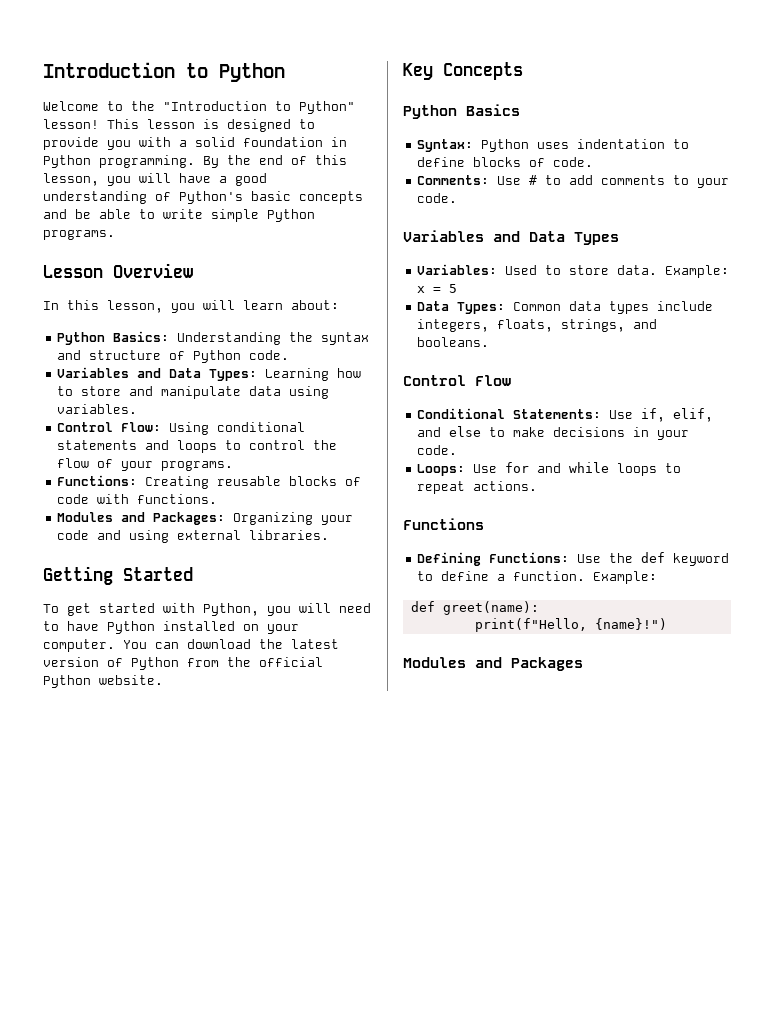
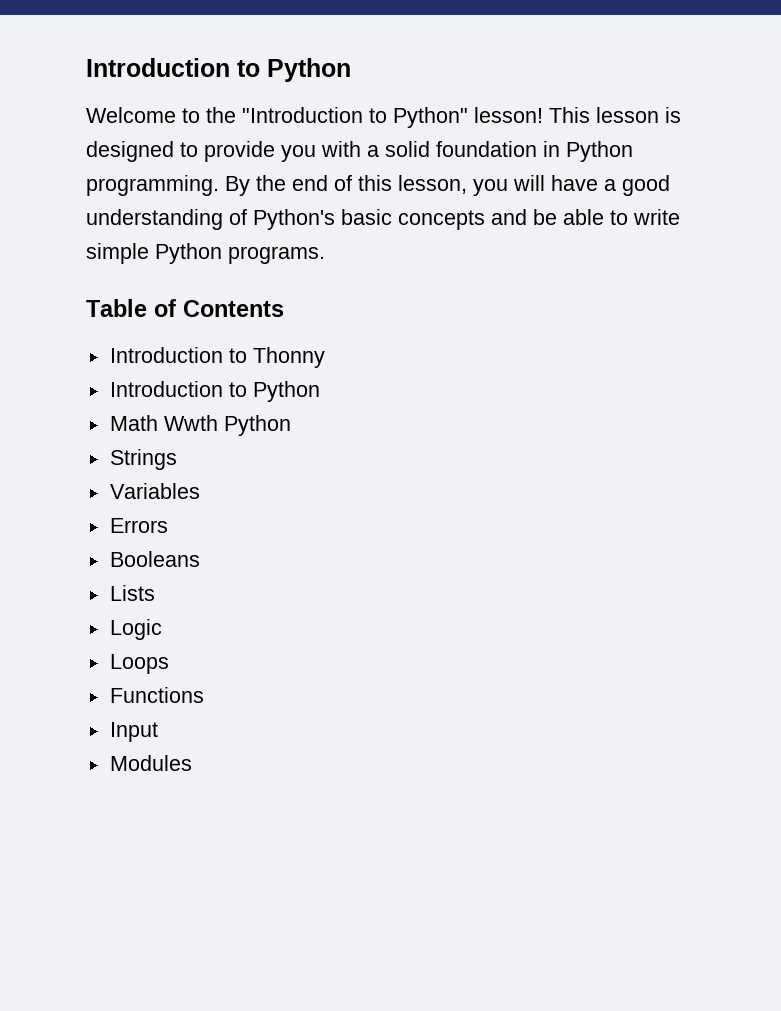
- Lesson Overview
- In this lesson, you will learn about:
- Python Basics: Understanding the syntax and structure of Python code.
- Variables and Data Types: Learning how to store and manipulate data using variables.
- Control Flow: Using conditional statements and loops to control the flow of your programs.
- Functions: Creating reusable blocks of code with functions.
- Modules and Packages: Organizing your code and using external libraries.
- Getting Started
- To get started with Python, you will need to have Python installed on your computer. You can download the latest version of Python from the official Python website.
- Key Concepts
- Python Basics
- Syntax: Python uses indentation to define blocks of code.
- Comments: Use # to add comments to your code.
- Variables and Data Types
- Variables: Used to store data. Example: x = 5
- Data Types: Common data types include integers, floats, strings, and booleans.
- Control Flow
- Conditional Statements: Use if, elif, and else to make decisions in your code.
- Loops: Use for and while loops to repeat actions.
+ Table of Contents
+ Introduction to Thonny
+ Introduction to Python
+ Math Wwth Python
+ Strings
+ Variables
+ Errors
+ Booleans
+ Lists
+ Logic
+ Loops
  Functions
- Defining Functions: Use the def keyword to define a function. Example:
- def greet(name):
- print(f"Hello, {name}!")
- Modules and Packages
+ Input
+ Modules

